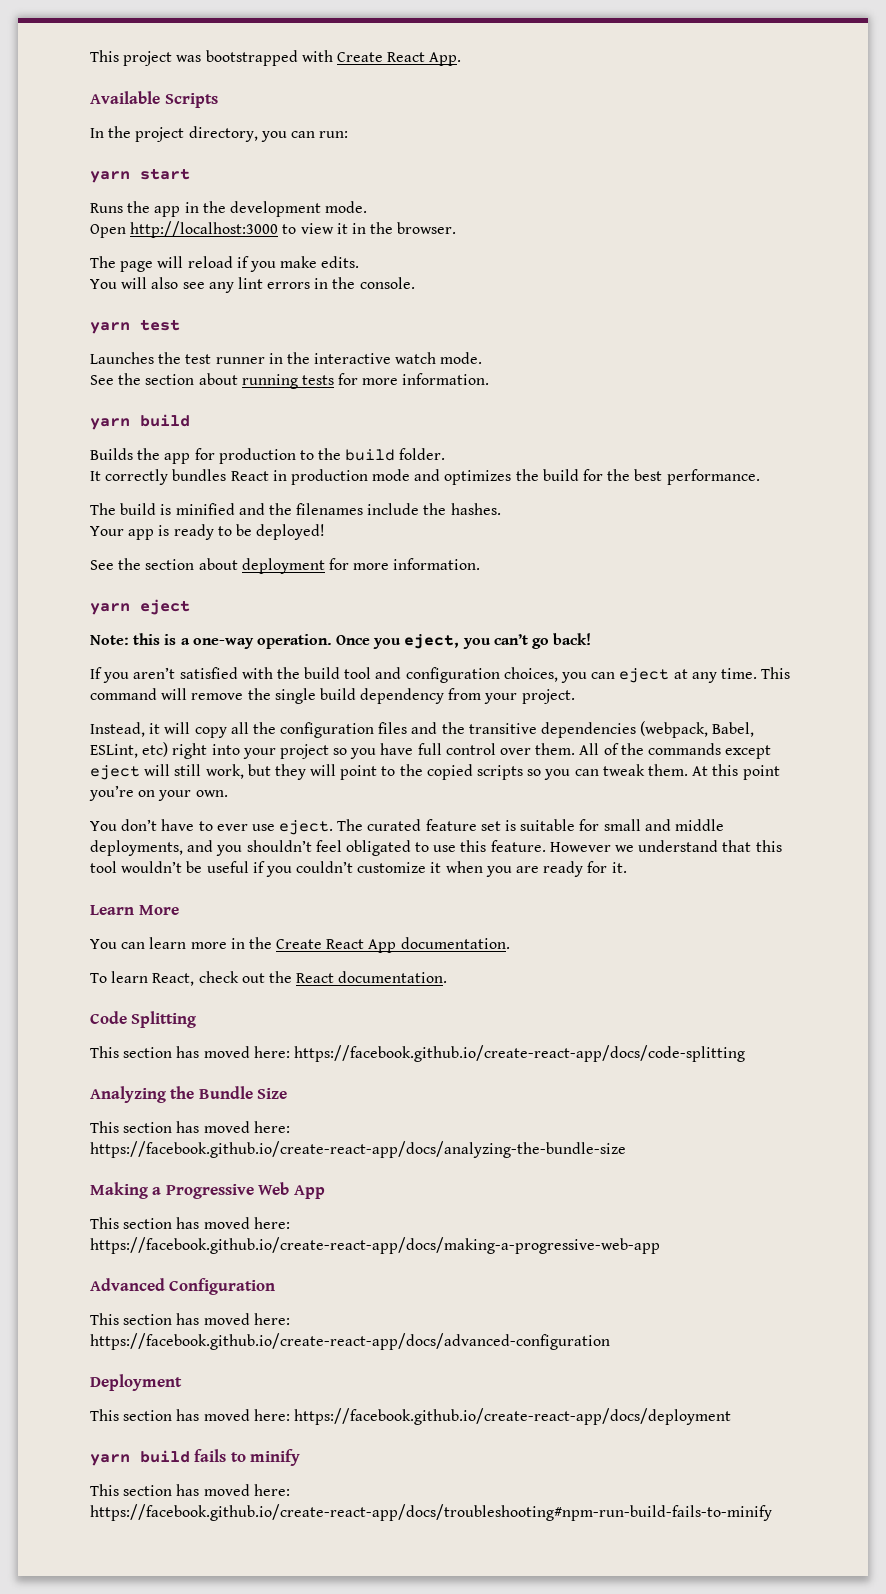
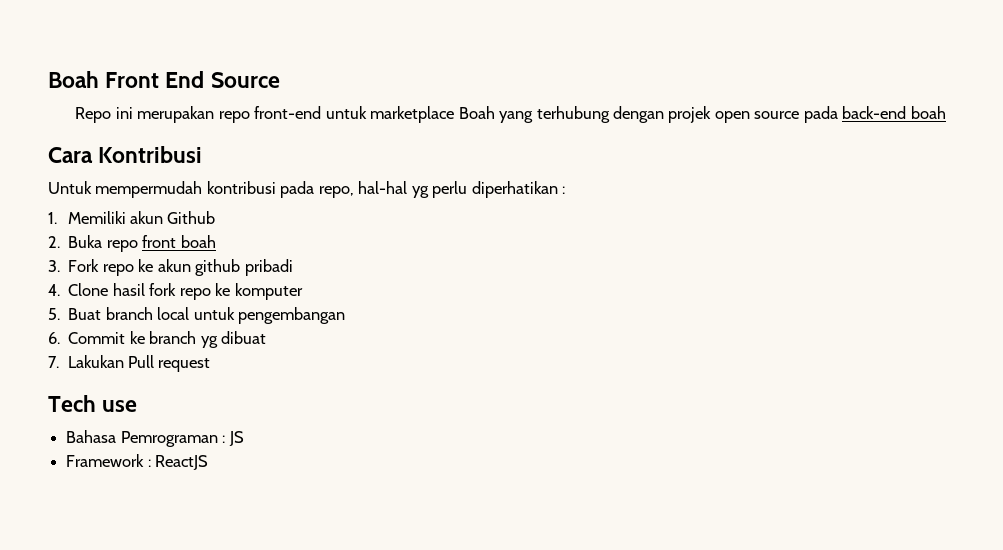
- This project was bootstrapped with Create React App.
- Available Scripts
- In the project directory, you can run:
- yarn start
- Runs the app in the development mode.
- Open http://localhost:3000 to view it in the browser.
- The page will reload if you make edits.
- You will also see any lint errors in the console.
- yarn test
- Launches the test runner in the interactive watch mode.
- See the section about running tests for more information.
- yarn build
- Builds the app for production to the build folder.
- It correctly bundles React in production mode and optimizes the build for the best performance.
- The build is minified and the filenames include the hashes.
- Your app is ready to be deployed!
- See the section about deployment for more information.
- yarn eject
- Note: this is a one-way operation. Once you eject, you can’t go back!
- If you aren’t satisfied with the build tool and configuration choices, you can eject at any time. This command will remove the single build dependency from your project.
- Instead, it will copy all the configuration files and the transitive dependencies (webpack, Babel, ESLint, etc) right into your project so you have full control over them. All of the commands except eject will still work, but they will point to the copied scripts so you can tweak them. At this point you’re on your own.
- You don’t have to ever use eject. The curated feature set is suitable for small and middle deployments, and you shouldn’t feel obligated to use this feature. However we understand that this tool wouldn’t be useful if you couldn’t customize it when you are ready for it.
- Learn More
- You can learn more in the Create React App documentation.
- To learn React, check out the React documentation.
- Code Splitting
- This section has moved here: https://facebook.github.io/create-react-app/docs/code-splitting
- Analyzing the Bundle Size
- This section has moved here: https://facebook.github.io/create-react-app/docs/analyzing-the-bundle-size
- Making a Progressive Web App
- This section has moved here: https://facebook.github.io/create-react-app/docs/making-a-progressive-web-app
- Advanced Configuration
- This section has moved here: https://facebook.github.io/create-react-app/docs/advanced-configuration
- Deployment
- This section has moved here: https://facebook.github.io/create-react-app/docs/deployment
- yarn build fails to minify
- This section has moved here: https://facebook.github.io/create-react-app/docs/troubleshooting#npm-run-build-fails-to-minify
+ Boah Front End Source
+ Repo ini merupakan repo front-end untuk marketplace Boah yang terhubung dengan projek open source pada back-end boah
+ Cara Kontribusi
+ Untuk mempermudah kontribusi pada repo, hal-hal yg perlu diperhatikan :
+ 1. Memiliki akun Github
+ 2. Buka repo front boah
+ 3. Fork repo ke akun github pribadi
+ 4. Clone hasil fork repo ke komputer
+ 5. Buat branch local untuk pengembangan
+ 6. Commit ke branch yg dibuat
+ 7. Lakukan Pull request
+ Tech use
+ Bahasa Pemrograman : JS
+ Framework : ReactJS

